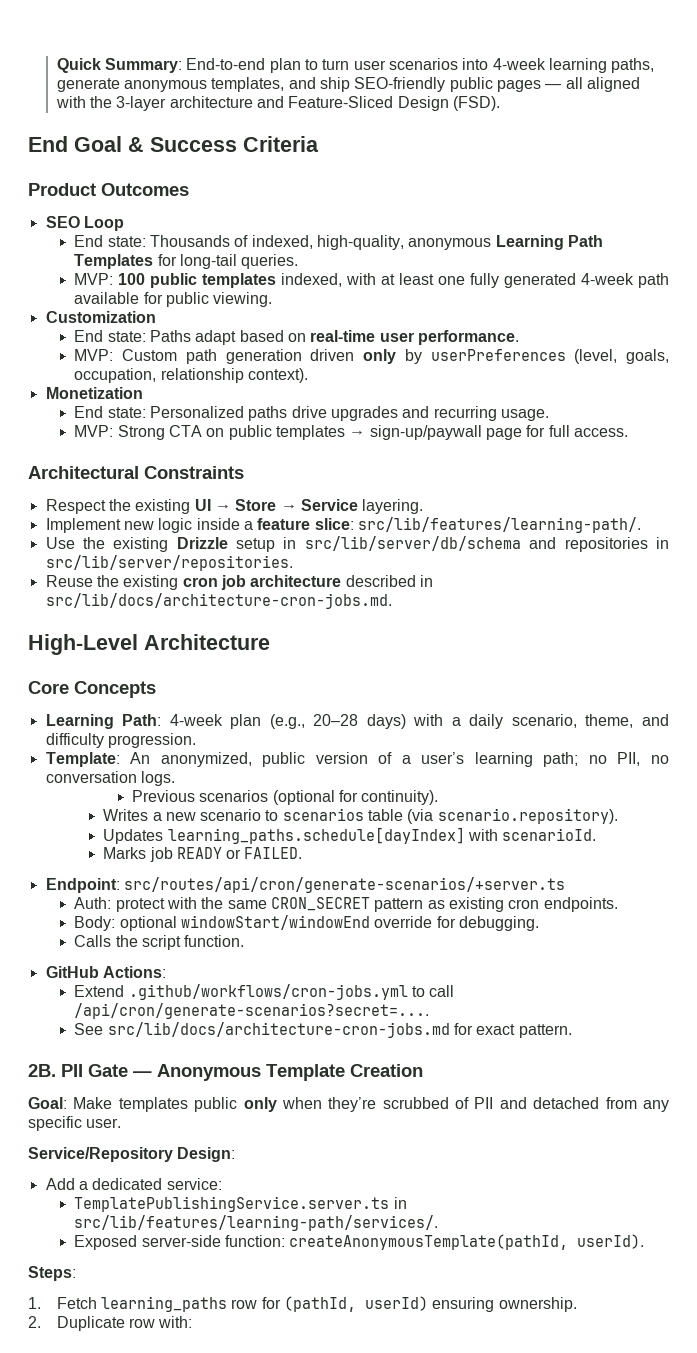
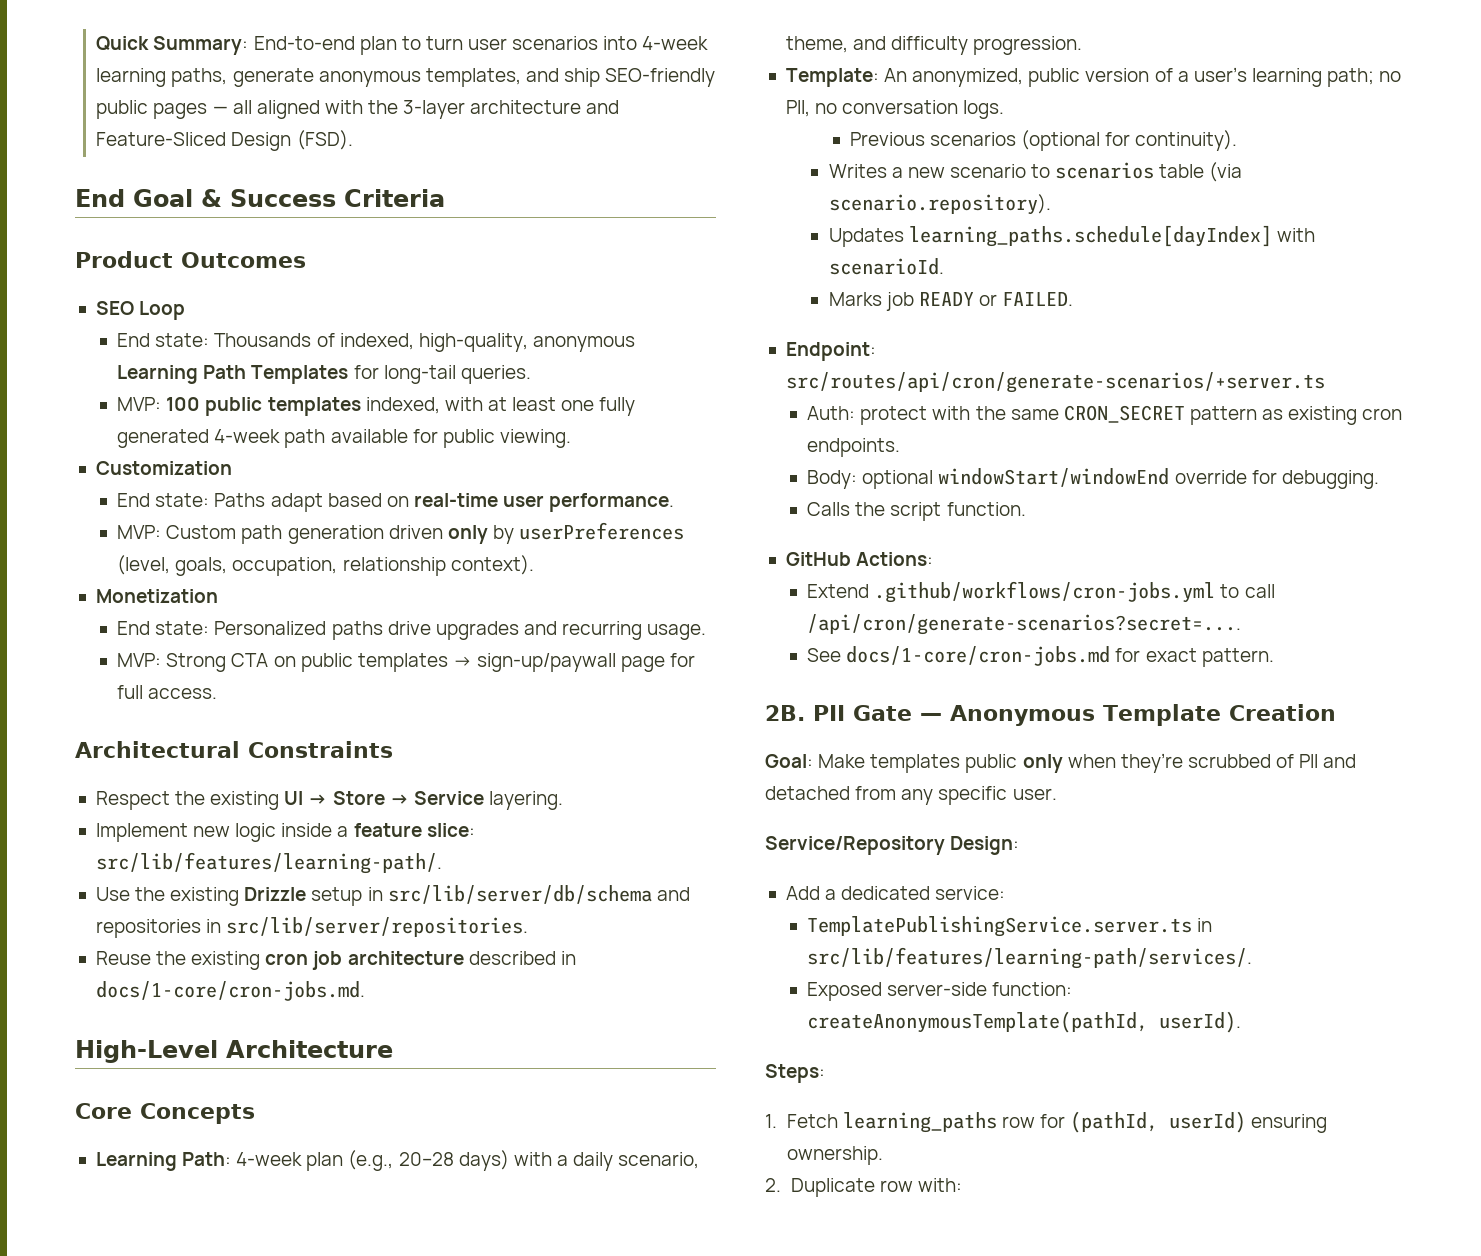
- Reuse the existing cron job architecture described in src/lib/docs/architecture-cron-jobs.md.
+ Reuse the existing cron job architecture described in docs/1-core/cron-jobs.md.
- See src/lib/docs/architecture-cron-jobs.md for exact pattern.
+ See docs/1-core/cron-jobs.md for exact pattern.

